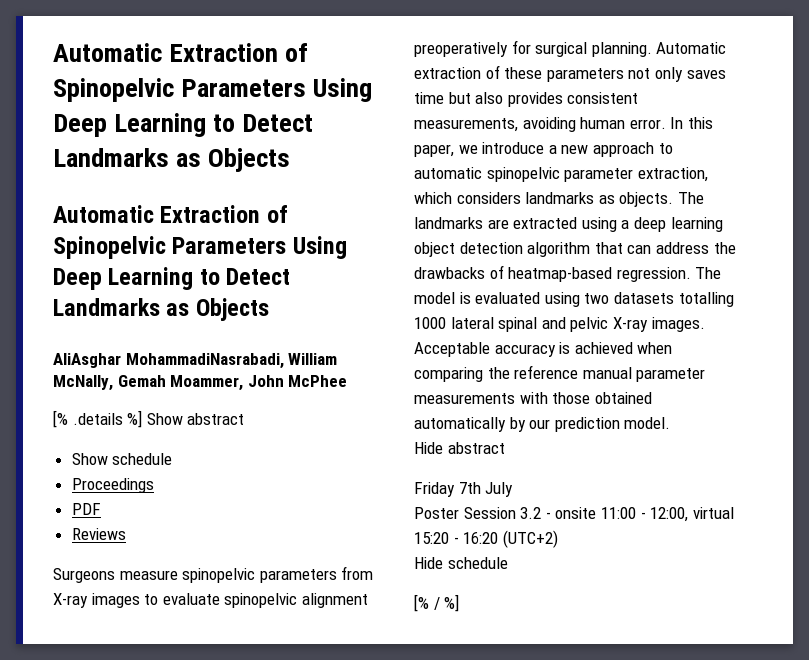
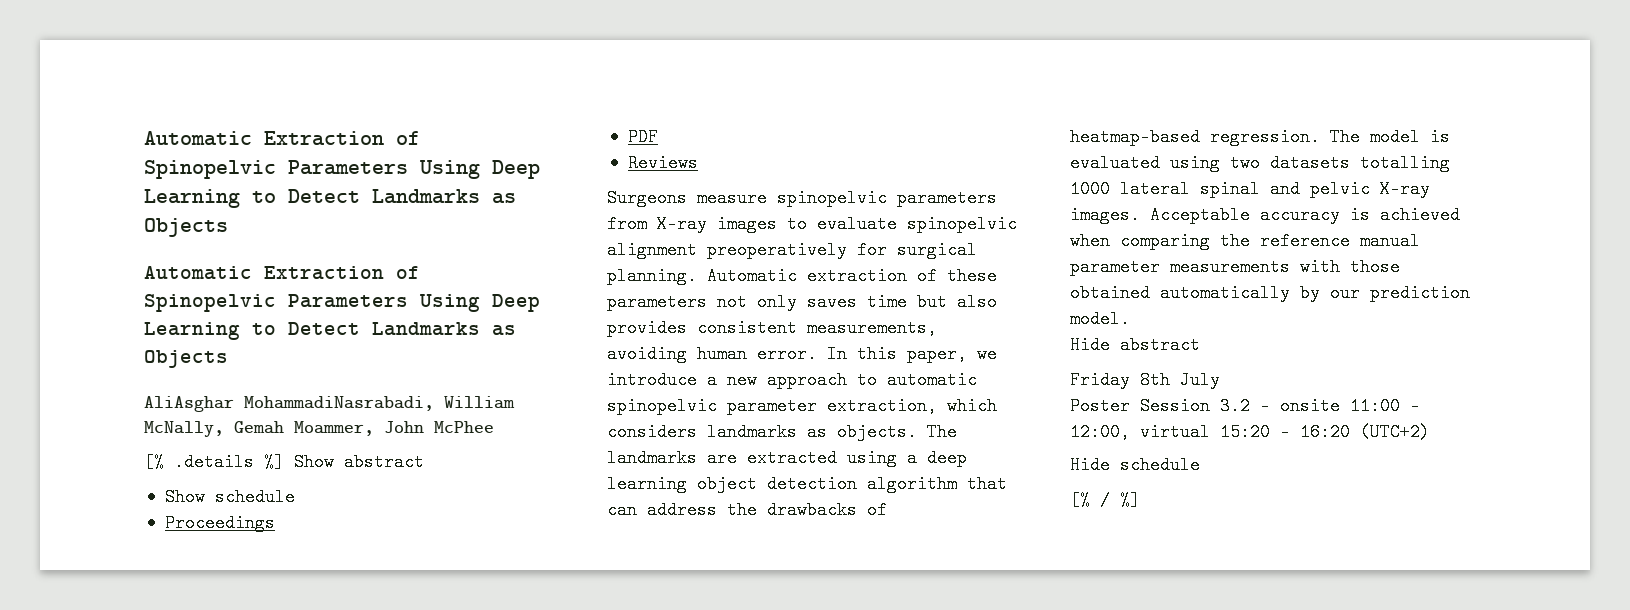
- Friday 7th July
+ Friday 8th July

